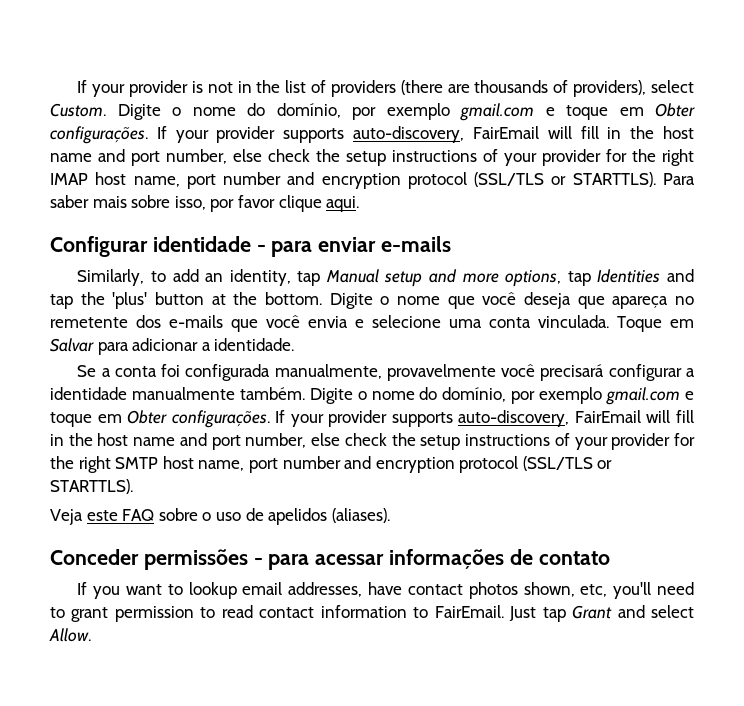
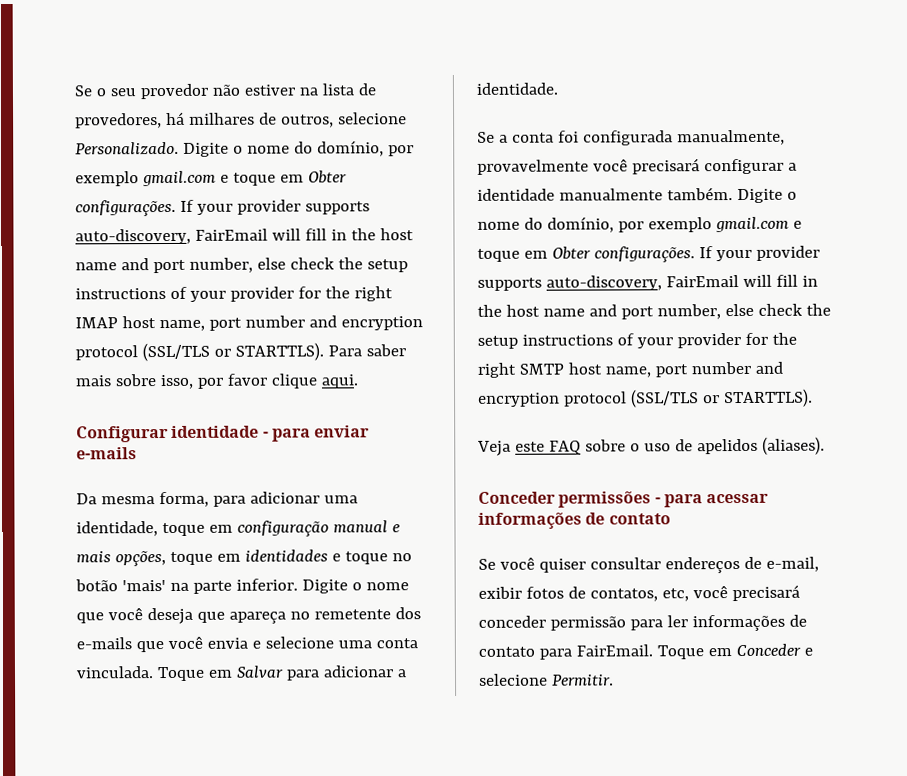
- If your provider is not in the list of providers (there are thousands of providers), select Custom.
+ Se o seu provedor não estiver na lista de provedores, há milhares de outros, selecione Personalizado.
- Similarly, to add an identity, tap Manual setup and more options, tap Identities and tap the 'plus' button at the bottom.
+ Da mesma forma, para adicionar uma identidade, toque em configuração manual e mais opções, toque em identidades e toque no botão 'mais' na parte inferior.
- If you want to lookup email addresses, have contact photos shown, etc, you'll need to grant permission to read contact information to FairEmail. Just tap Grant and select Allow.
+ Se você quiser consultar endereços de e-mail, exibir fotos de contatos, etc, você precisará conceder permissão para ler informações de contato para FairEmail. Toque em Conceder e selecione Permitir.

